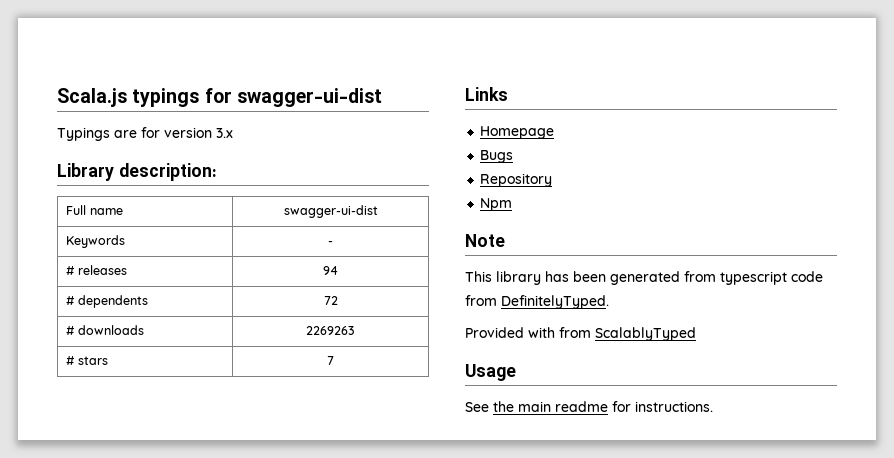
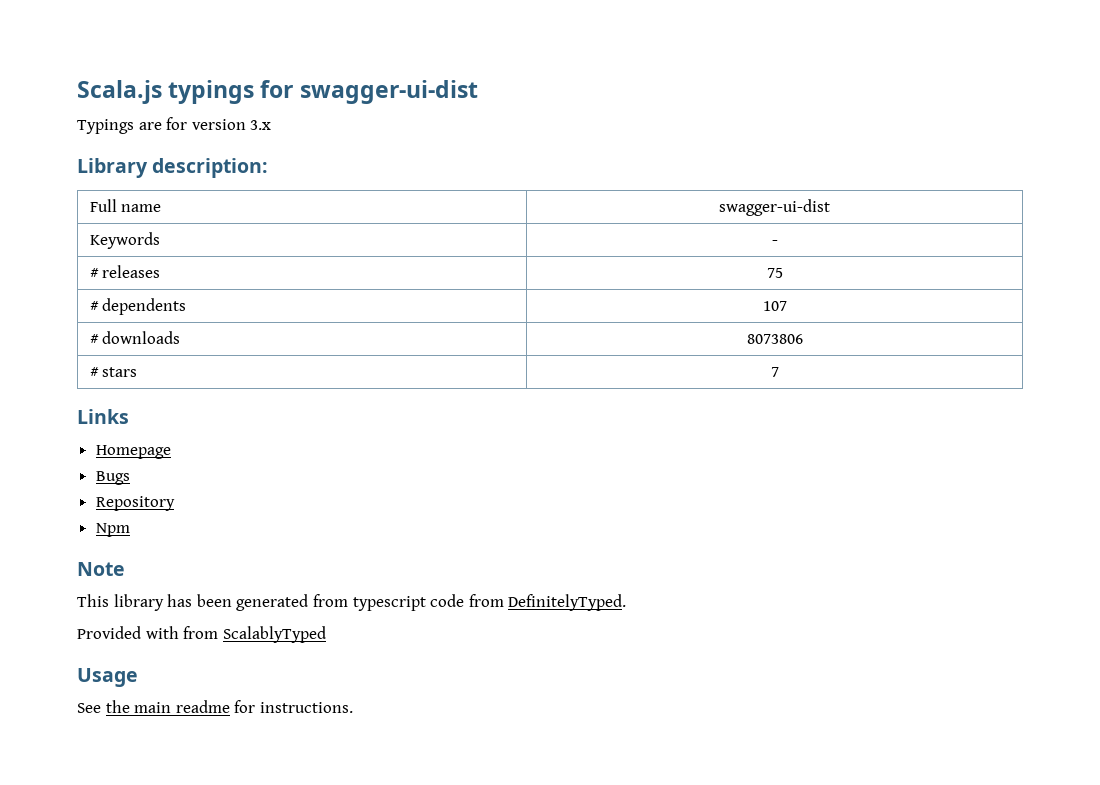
- # releases | 94
+ # releases | 75
- # dependents | 72
+ # dependents | 107
- # downloads | 2269263
+ # downloads | 8073806

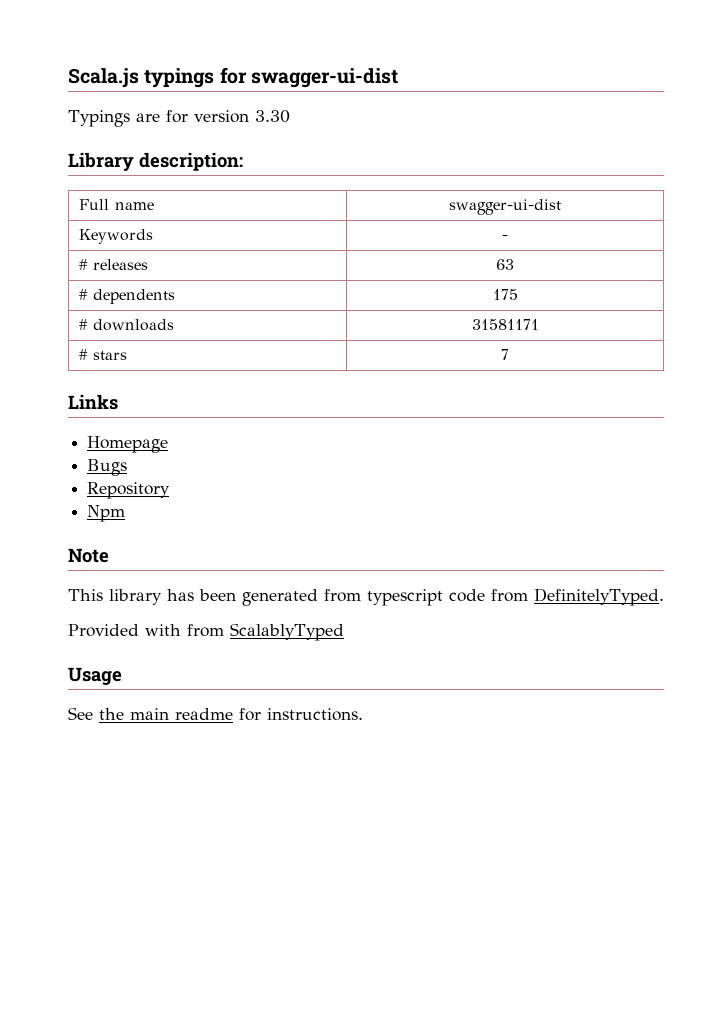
- Typings are for version 3.x
+ Typings are for version 3.30
- # releases | 75
+ # releases | 63
- # dependents | 107
+ # dependents | 175
- # downloads | 8073806
+ # downloads | 31581171

